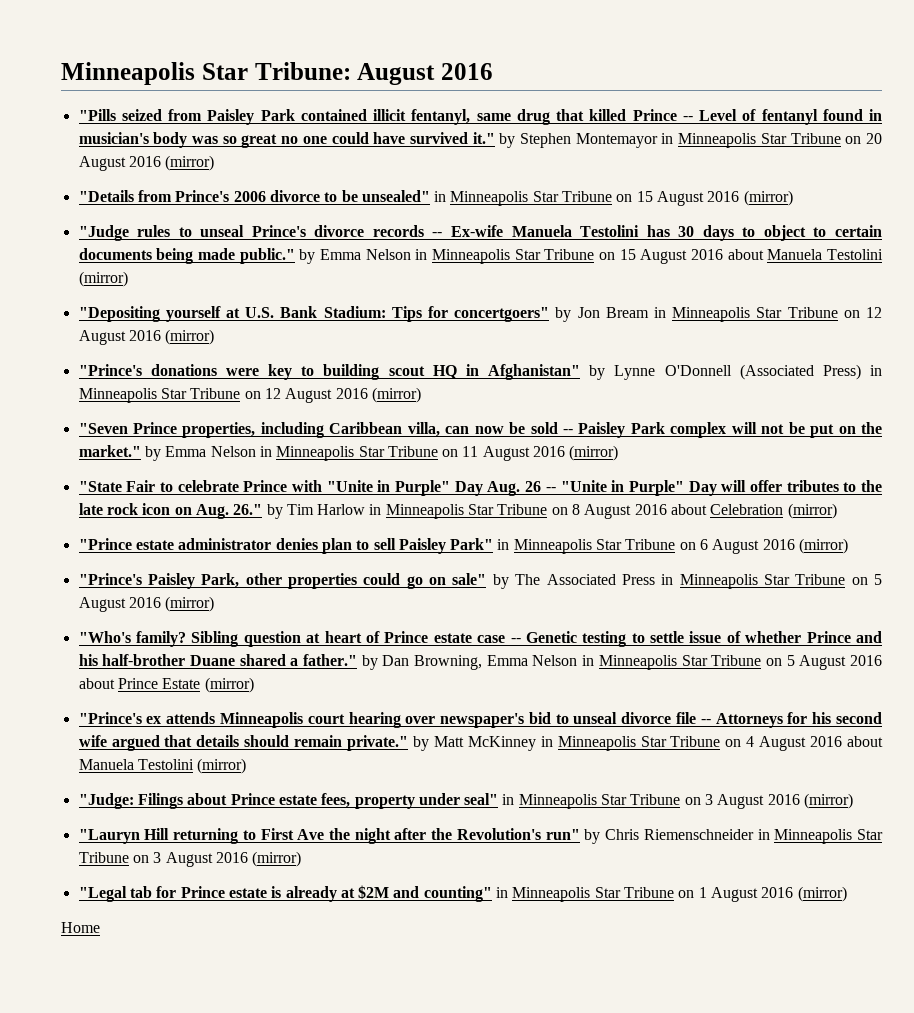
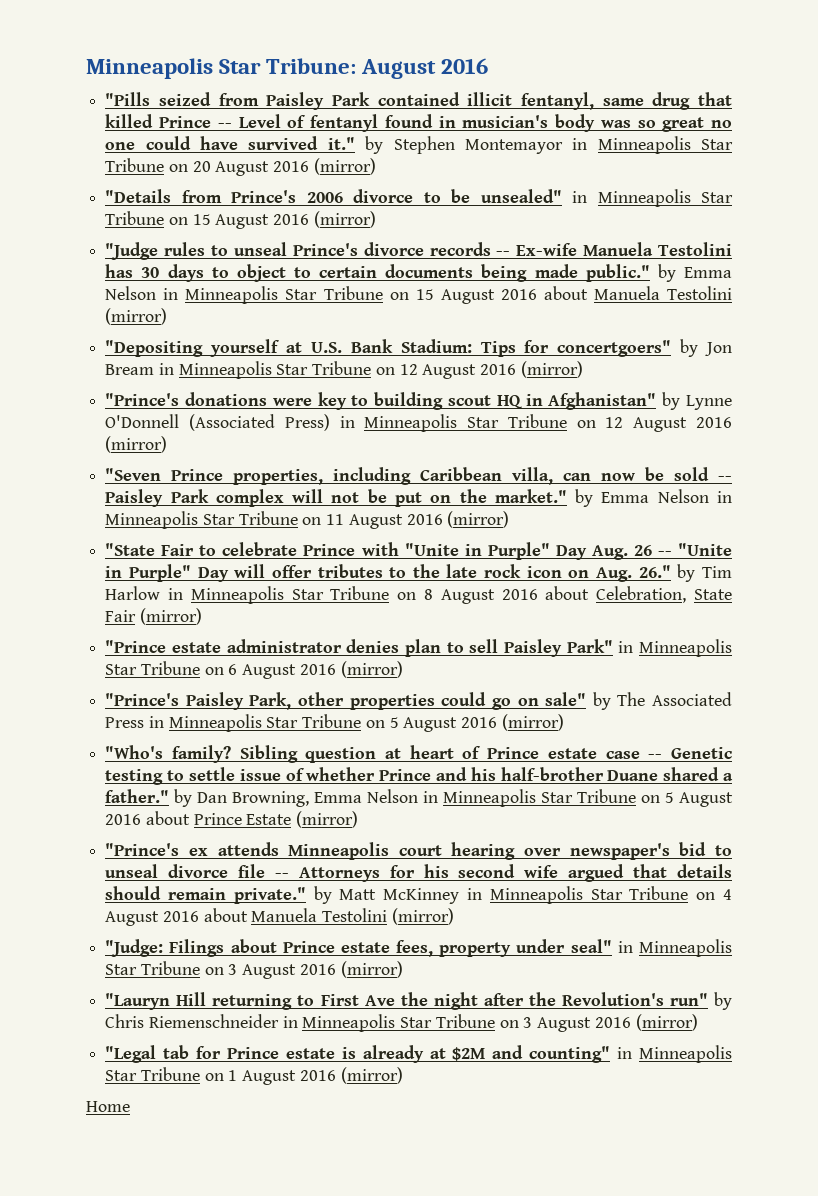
- "State Fair to celebrate Prince with "Unite in Purple" Day Aug. 26 -- "Unite in Purple" Day will offer tributes to the late rock icon on Aug. 26." by Tim Harlow in Minneapolis Star Tribune on 8 August 2016 about Celebration (mirror)
+ "State Fair to celebrate Prince with "Unite in Purple" Day Aug. 26 -- "Unite in Purple" Day will offer tributes to the late rock icon on Aug. 26." by Tim Harlow in Minneapolis Star Tribune on 8 August 2016 about Celebration, State Fair (mirror)

